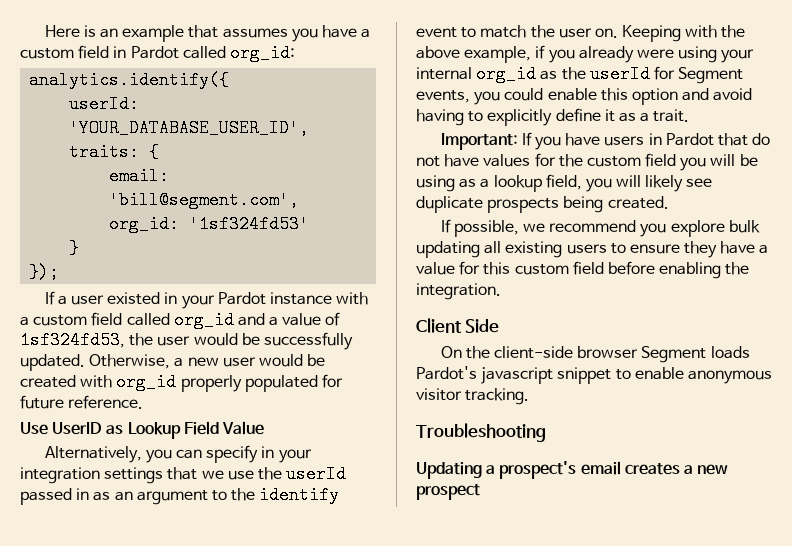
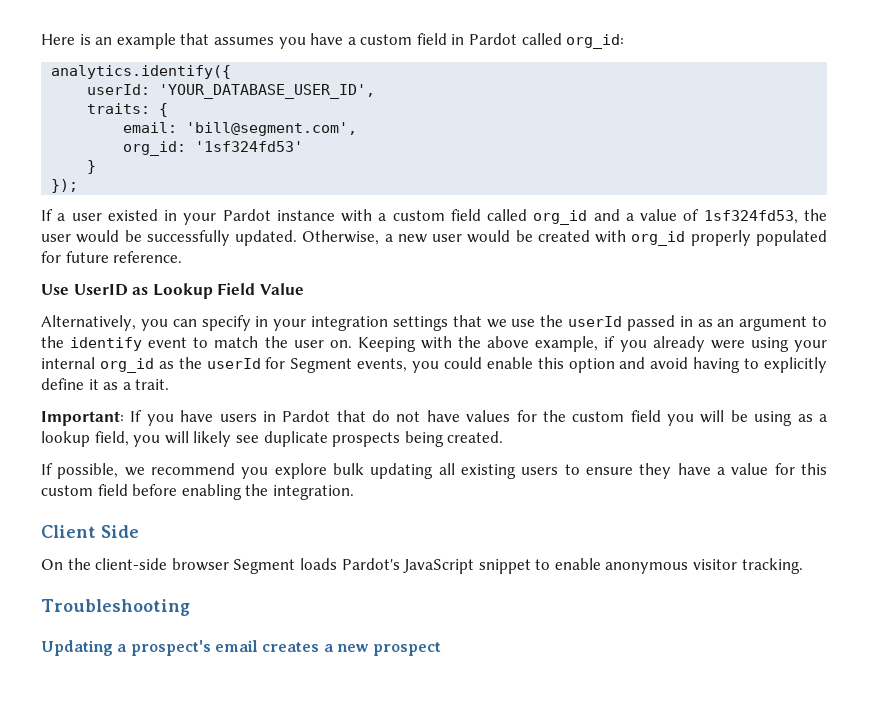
- On the client-side browser Segment loads Pardot's javascript snippet to enable anonymous visitor tracking.
+ On the client-side browser Segment loads Pardot's JavaScript snippet to enable anonymous visitor tracking.

